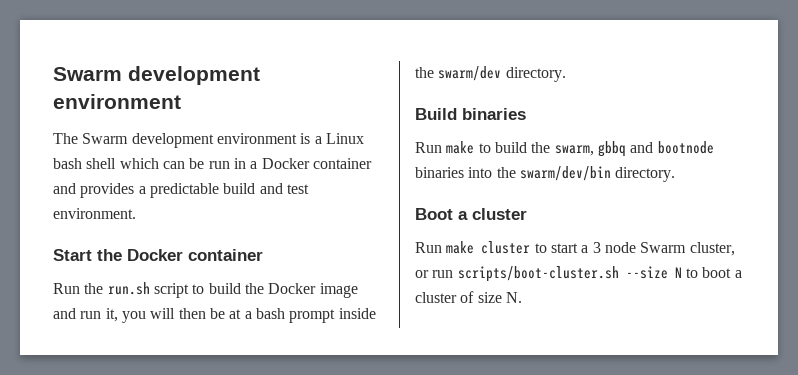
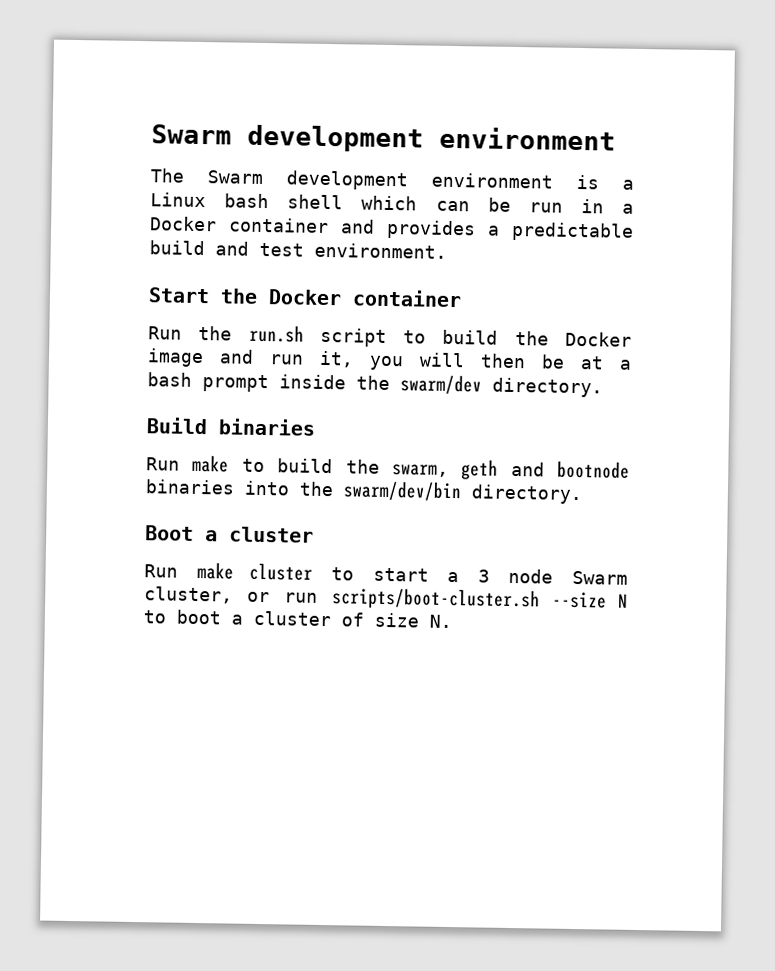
- Run make to build the swarm, gbbq and bootnode binaries into the swarm/dev/bin directory.
+ Run make to build the swarm, geth and bootnode binaries into the swarm/dev/bin directory.

